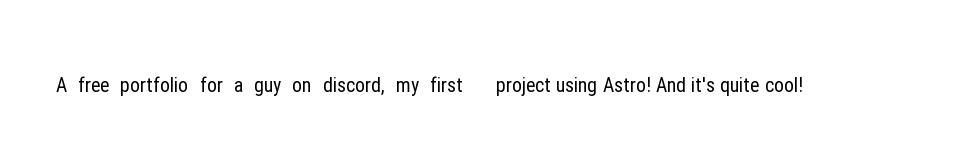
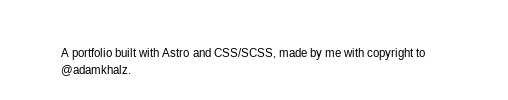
- A free portfolio for a guy on discord, my first project using Astro! And it's quite cool!
+ A portfolio built with Astro and CSS/SCSS, made by me with copyright to @adamkhalz.

